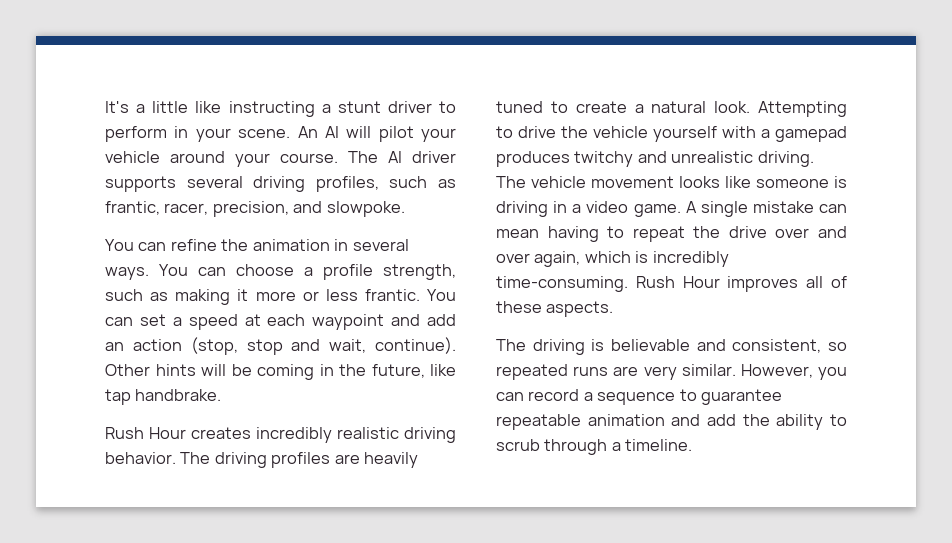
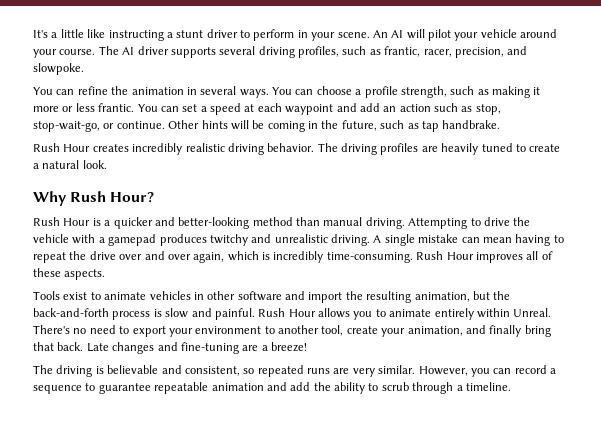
- You can set a speed at each waypoint and add an action (stop, stop and wait, continue).
+ You can set a speed at each waypoint and add an action such as stop, stop-wait-go, or continue.
- Other hints will be coming in the future, like tap handbrake.
+ Other hints will be coming in the future, such as tap handbrake.
- The driving profiles are heavily tuned to create a natural look. Attempting to drive the vehicle yourself with a gamepad produces twitchy and unrealistic driving.
+ The driving profiles are heavily tuned to create a natural look.
+ Why Rush Hour?
+ Rush Hour is a quicker and better-looking method than manual driving. Attempting to drive the vehicle with a gamepad produces twitchy and unrealistic driving.
- The vehicle movement looks like someone is driving in a video game.
+ Tools exist to animate vehicles in other software and import the resulting animation, but the back-and-forth process is slow and painful. Rush Hour allows you to animate entirely within Unreal. There's no need to export your environment to another tool, create your animation, and finally bring that back. Late changes and fine-tuning are a breeze!

